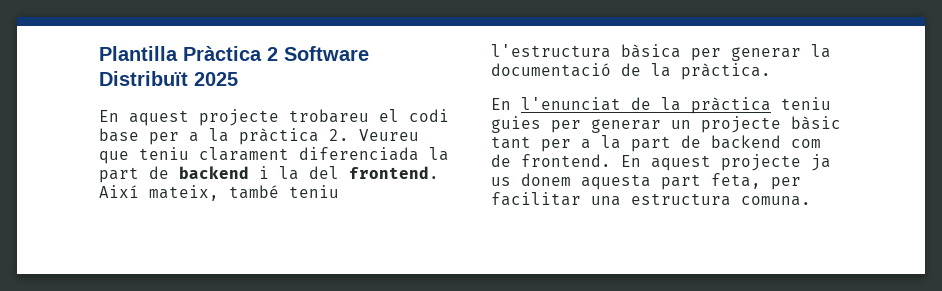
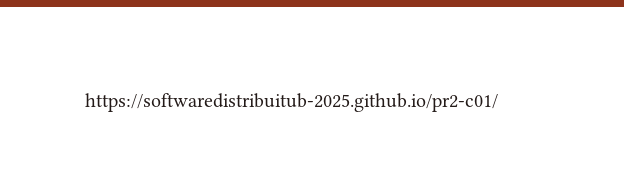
- Plantilla Pràctica 2 Software Distribuït 2025
- En aquest projecte trobareu el codi base per a la pràctica 2. Veureu que teniu clarament diferenciada la part de backend i la del frontend. Així mateix, també teniu l'estructura bàsica per generar la documentació de la pràctica.
- En l'enunciat de la pràctica teniu guies per generar un projecte bàsic tant per a la part de backend com de frontend. En aquest projecte ja us donem aquesta part feta, per facilitar una estructura comuna.
+ https://softwaredistribuitub-2025.github.io/pr2-c01/

